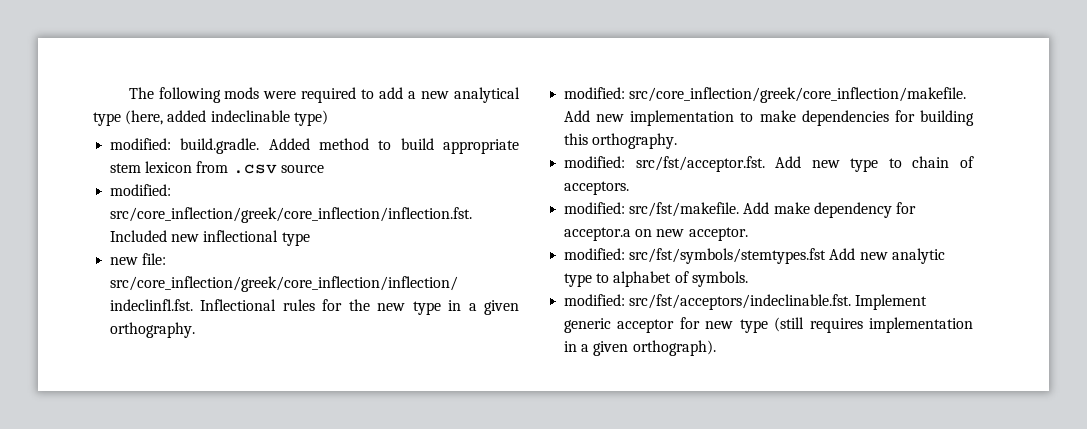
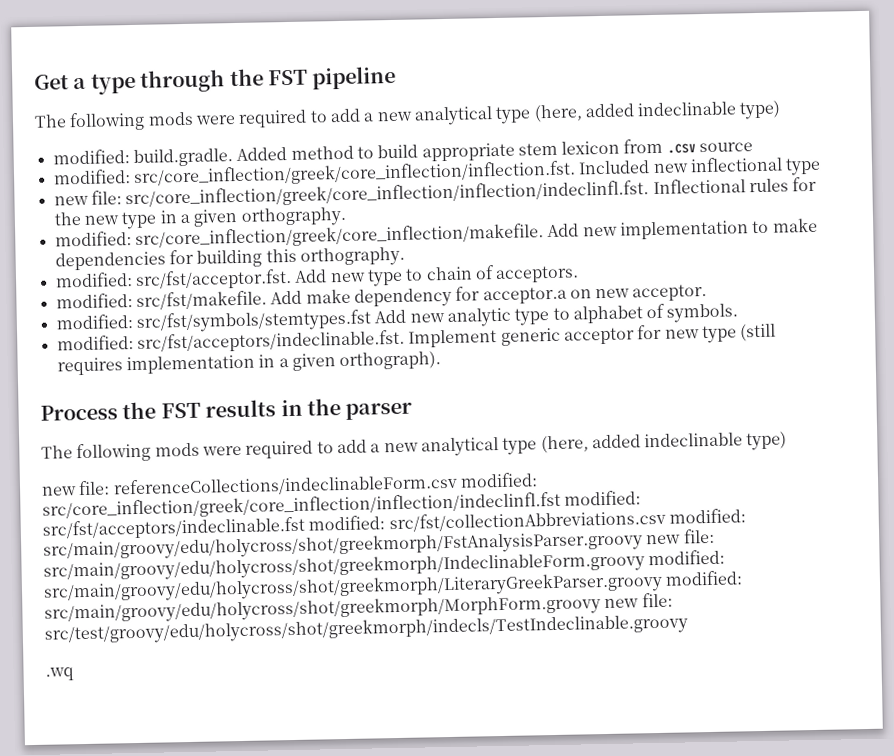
+ Get a type through the FST pipeline
+ Process the FST results in the parser
+ The following mods were required to add a new analytical type (here, added indeclinable type)
+ new file: referenceCollections/indeclinableForm.csv modified: src/core_inflection/greek/core_inflection/inflection/indeclinfl.fst modified: src/fst/acceptors/indeclinable.fst modified: src/fst/collectionAbbreviations.csv modified: src/main/groovy/edu/holycross/shot/greekmorph/FstAnalysisParser.groovy new file: src/main/groovy/edu/holycross/shot/greekmorph/IndeclinableForm.groovy modified: src/main/groovy/edu/holycross/shot/greekmorph/LiteraryGreekParser.groovy modified: src/main/groovy/edu/holycross/shot/greekmorph/MorphForm.groovy new file: src/test/groovy/edu/holycross/shot/greekmorph/indecls/TestIndeclinable.groovy
+ .wq

